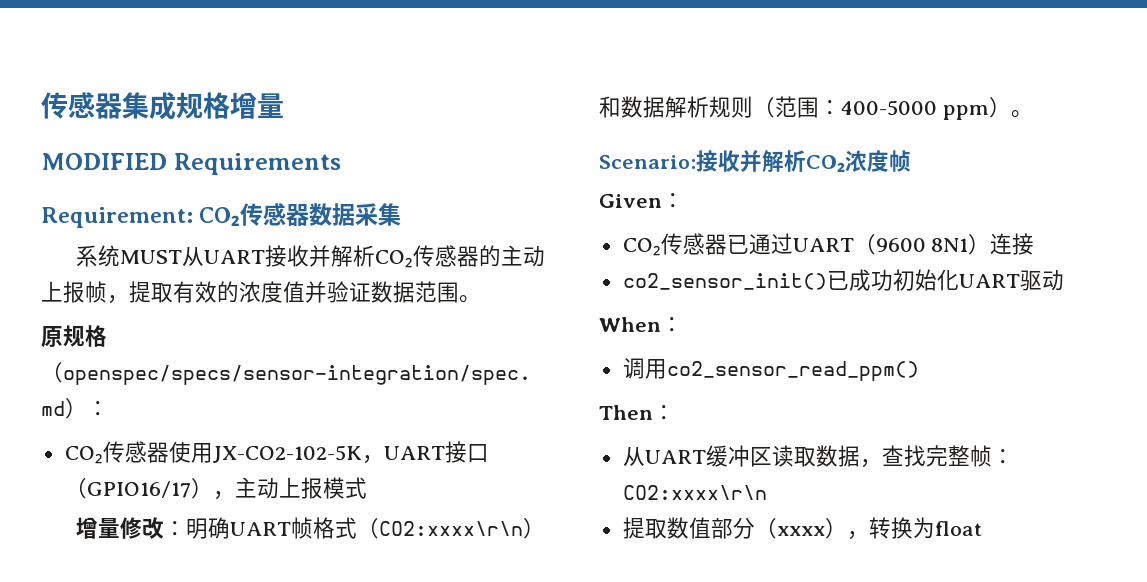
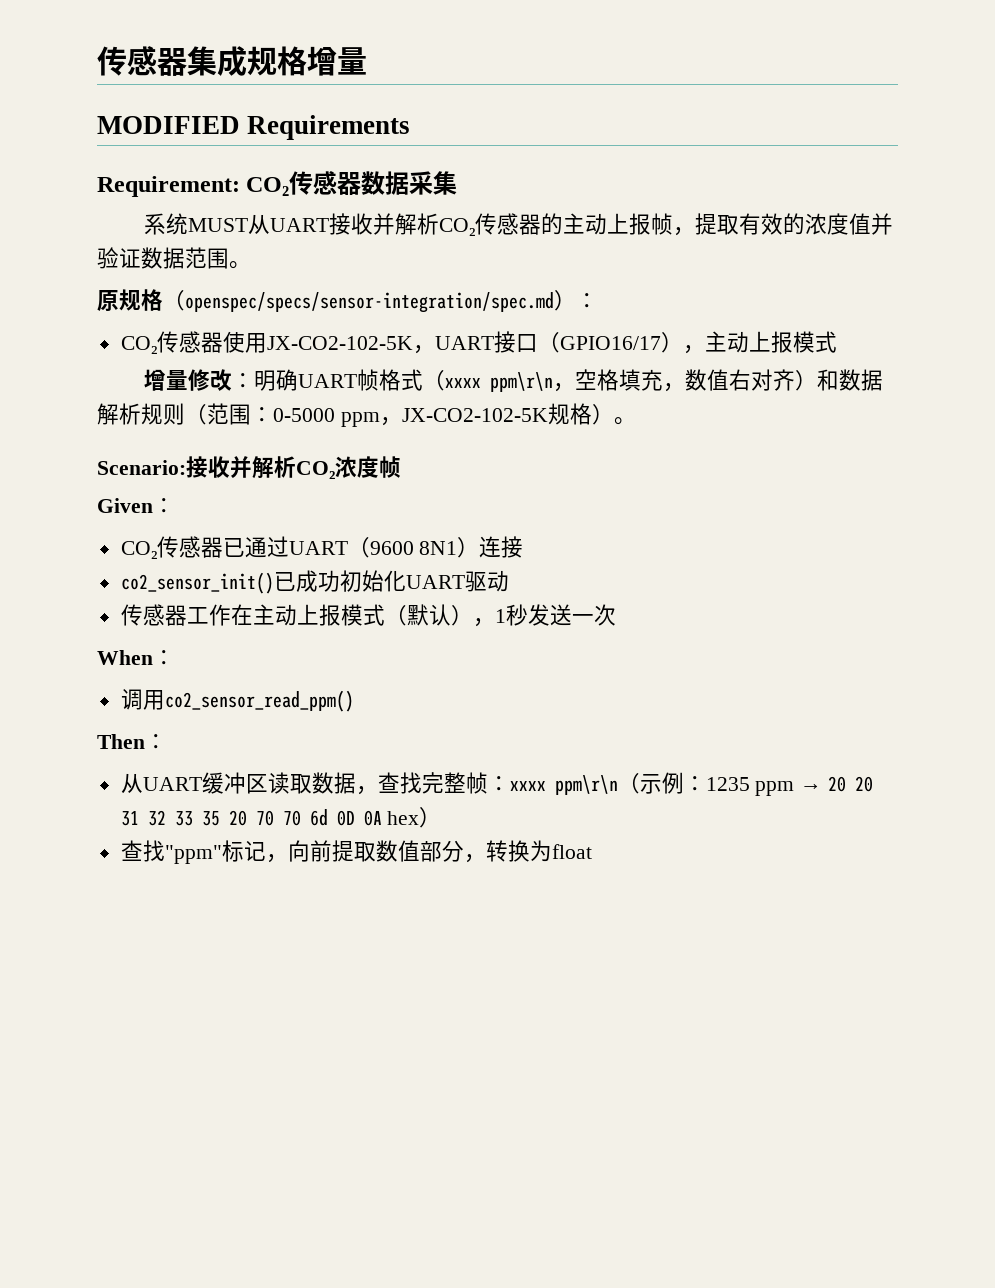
- 增量修改：明确UART帧格式（CO2:xxxx\r\n）和数据解析规则（范围：400-5000 ppm）。
+ 增量修改：明确UART帧格式（xxxx ppm\r\n，空格填充，数值右对齐）和数据解析规则（范围：0-5000 ppm，JX-CO2-102-5K规格）。
+ 传感器工作在主动上报模式（默认），1秒发送一次
- 从UART缓冲区读取数据，查找完整帧：CO2:xxxx\r\n
- 提取数值部分（xxxx），转换为float
+ 从UART缓冲区读取数据，查找完整帧：xxxx ppm\r\n（示例：1235 ppm → 20 20 31 32 33 35 20 70 70 6d 0D 0A hex）
+ 查找"ppm"标记，向前提取数值部分，转换为float

